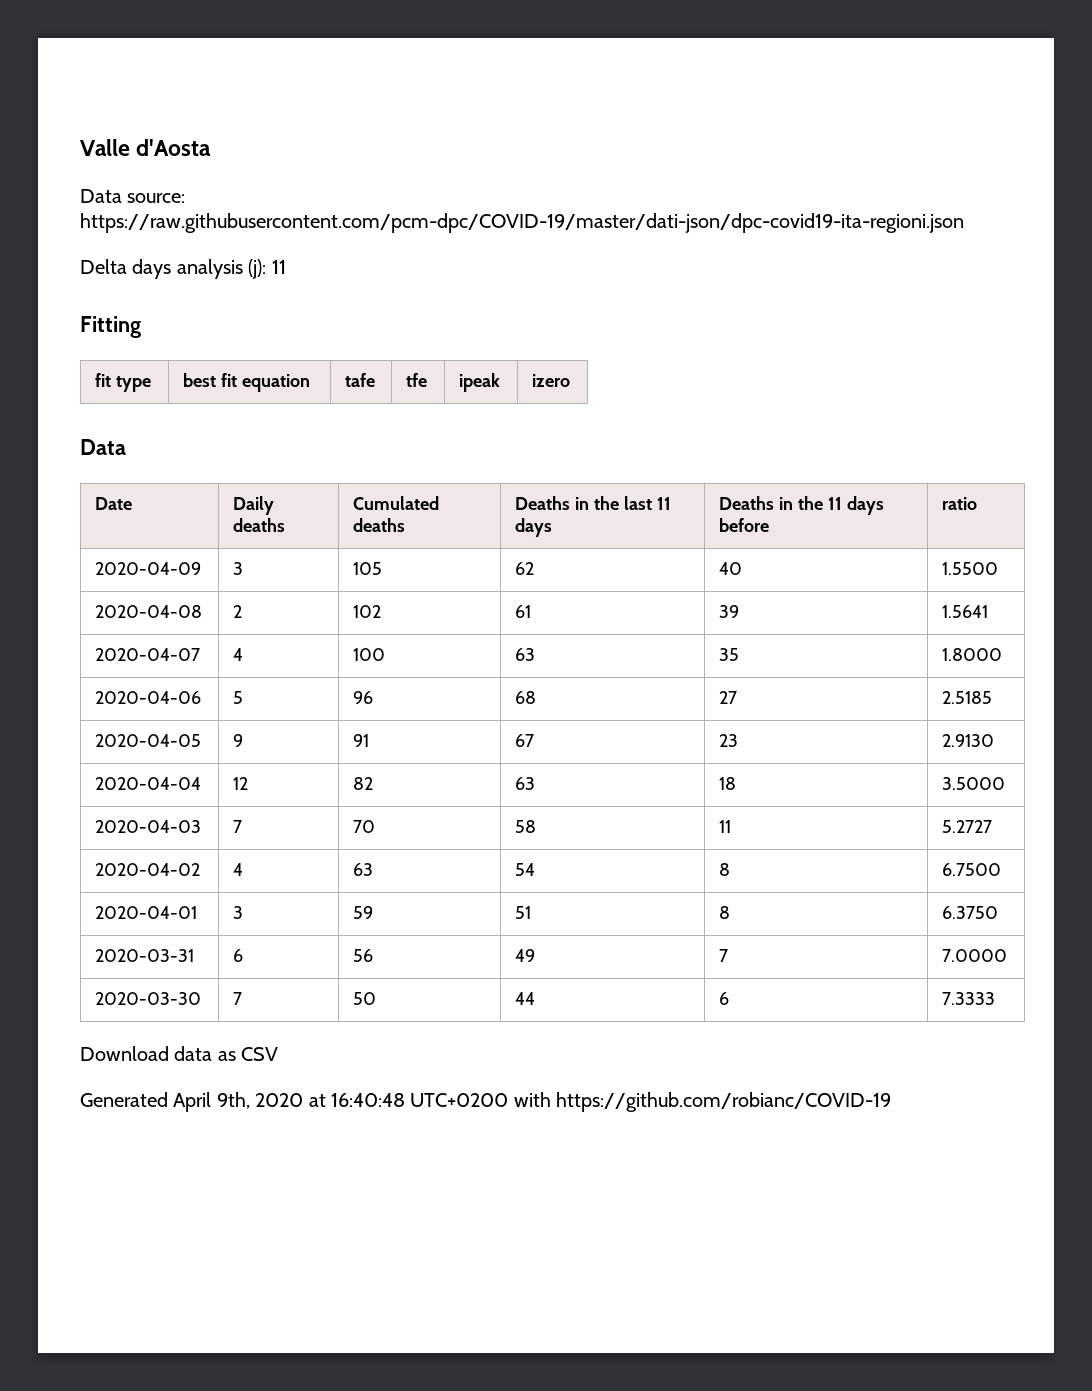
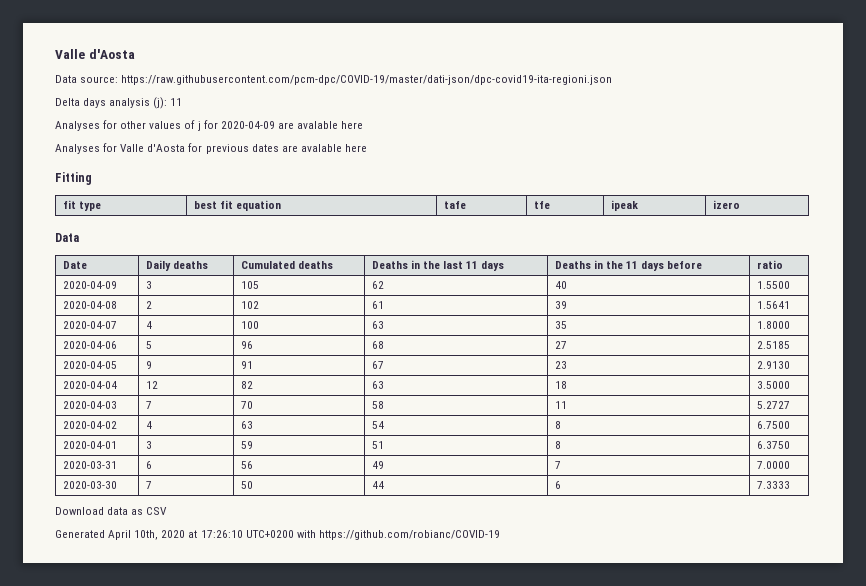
+ Analyses for other values of j for 2020-04-09 are avalable here
+ Analyses for Valle d'Aosta for previous dates are avalable here
- Generated April 9th, 2020 at 16:40:48 UTC+0200 with https://github.com/robianc/COVID-19
+ Generated April 10th, 2020 at 17:26:10 UTC+0200 with https://github.com/robianc/COVID-19

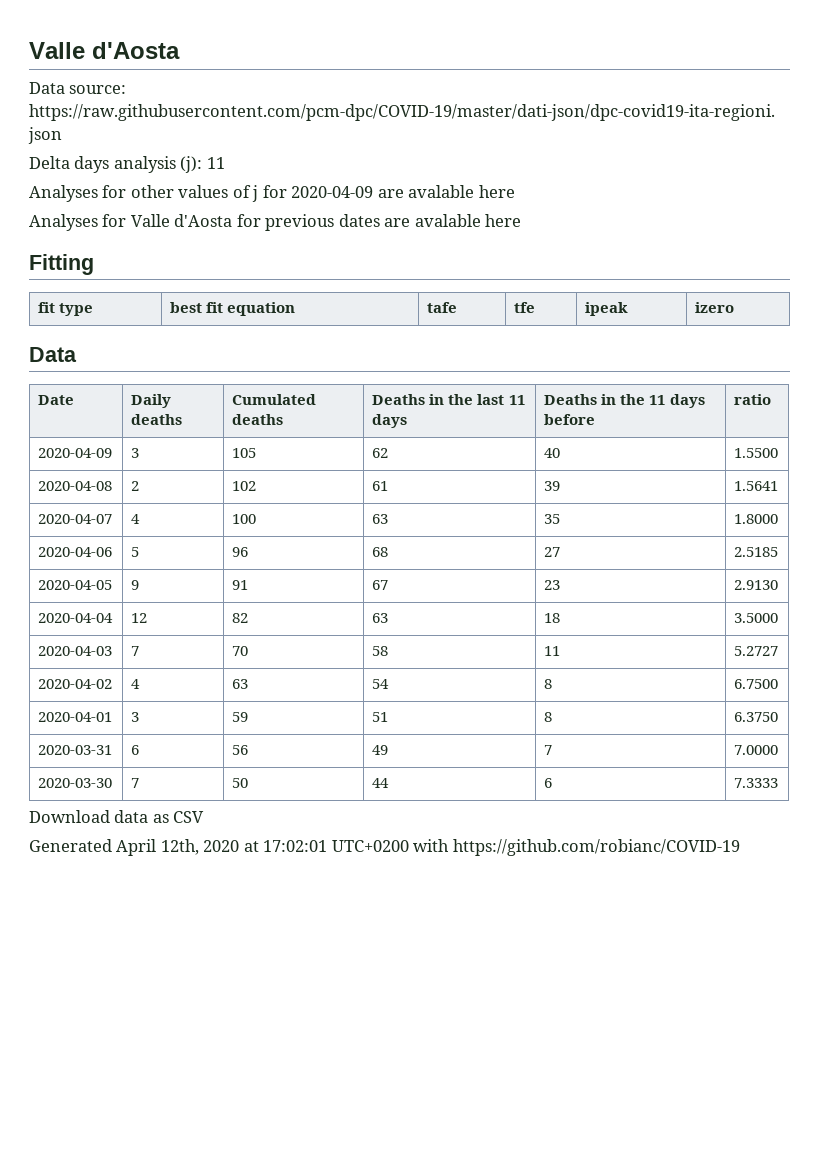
- Generated April 10th, 2020 at 17:26:10 UTC+0200 with https://github.com/robianc/COVID-19
+ Generated April 12th, 2020 at 17:02:01 UTC+0200 with https://github.com/robianc/COVID-19

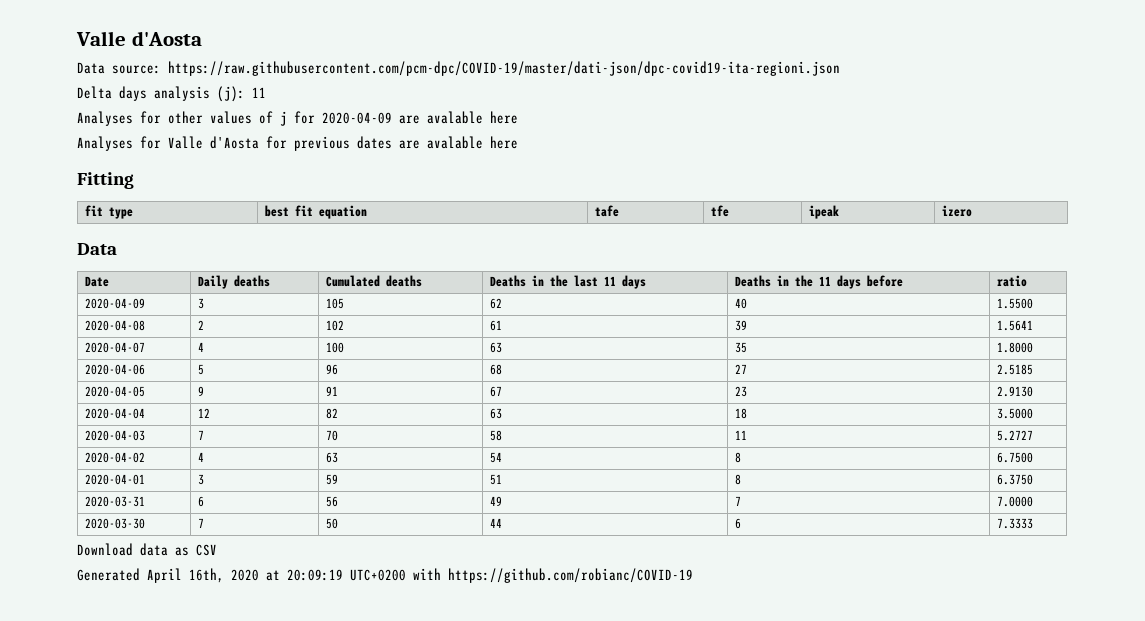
- Generated April 12th, 2020 at 17:02:01 UTC+0200 with https://github.com/robianc/COVID-19
+ Generated April 16th, 2020 at 20:09:19 UTC+0200 with https://github.com/robianc/COVID-19

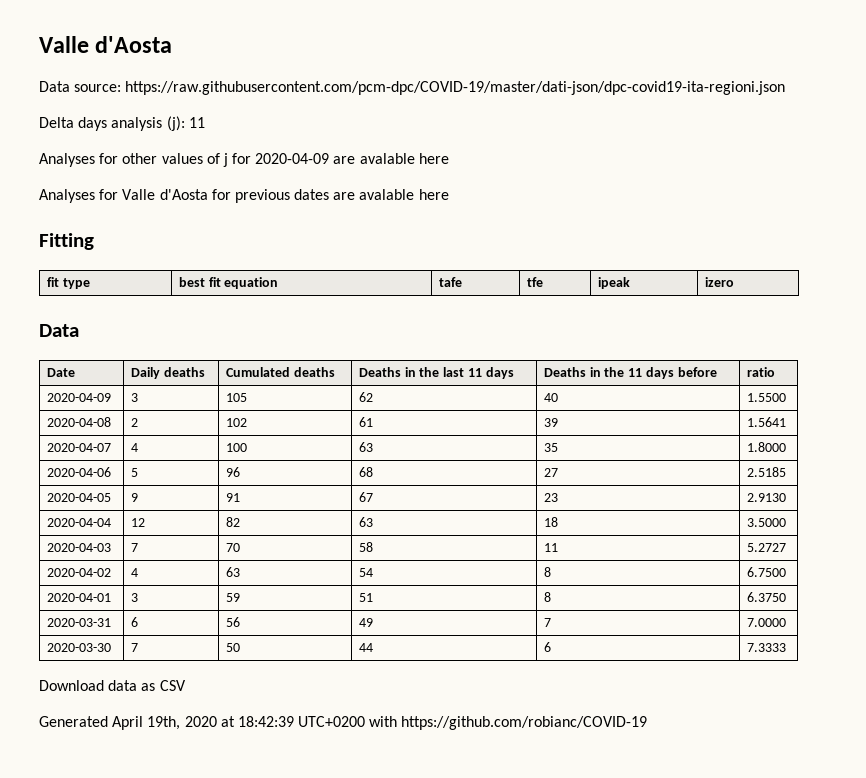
- Generated April 16th, 2020 at 20:09:19 UTC+0200 with https://github.com/robianc/COVID-19
+ Generated April 19th, 2020 at 18:42:39 UTC+0200 with https://github.com/robianc/COVID-19

